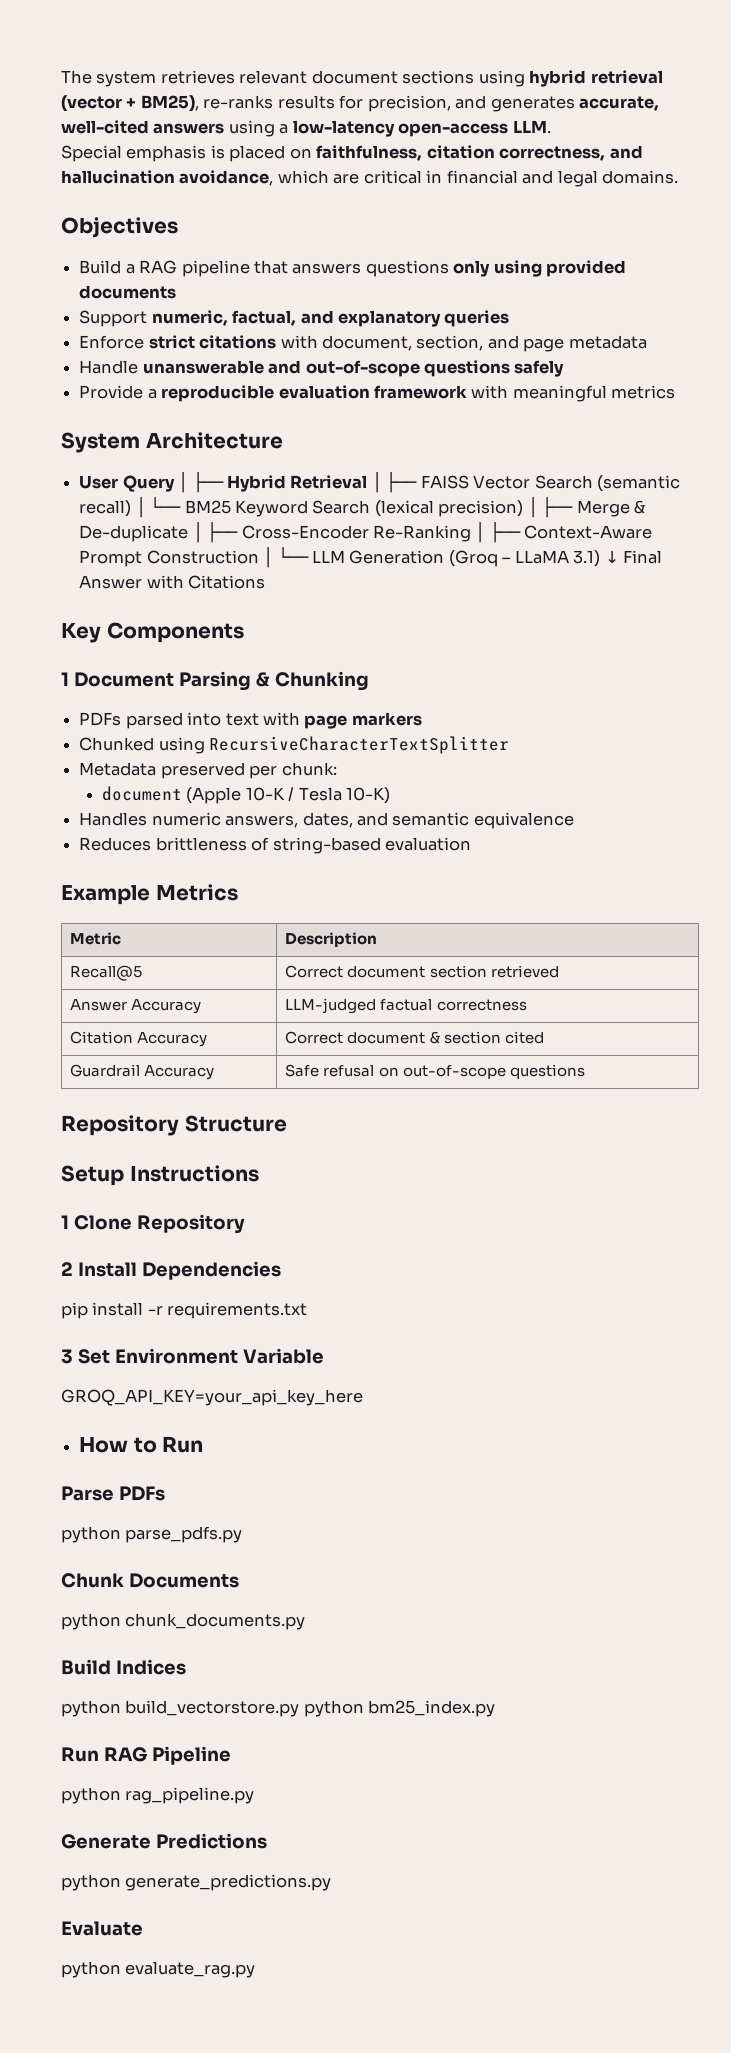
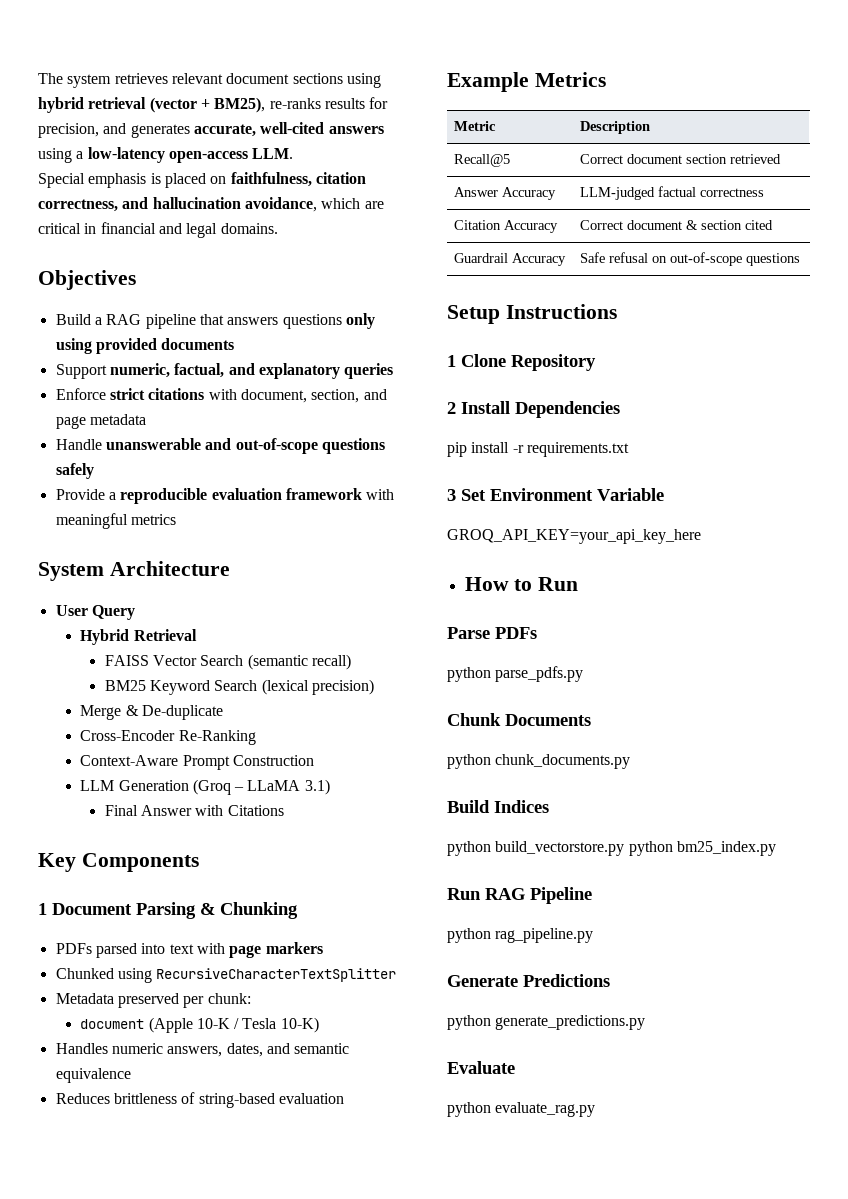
- User Query │ ├── Hybrid Retrieval │ ├── FAISS Vector Search (semantic recall) │ └── BM25 Keyword Search (lexical precision) │ ├── Merge & De-duplicate │ ├── Cross-Encoder Re-Ranking │ ├── Context-Aware Prompt Construction │ └── LLM Generation (Groq – LLaMA 3.1) ↓ Final Answer with Citations
+ User Query
+ Hybrid Retrieval
+ FAISS Vector Search (semantic recall)
+ BM25 Keyword Search (lexical precision)
+ Merge & De-duplicate
+ Cross-Encoder Re-Ranking
+ Context-Aware Prompt Construction
+ LLM Generation (Groq – LLaMA 3.1)
+ Final Answer with Citations
- Repository Structure

